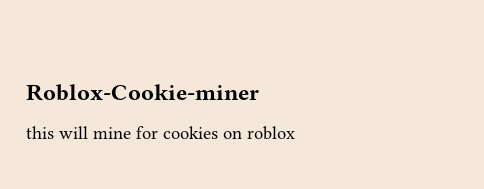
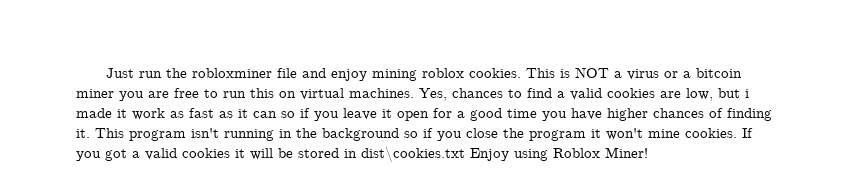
- Roblox-Cookie-miner
- this will mine for cookies on roblox
+ Just run the robloxminer file and enjoy mining roblox cookies. This is NOT a virus or a bitcoin miner you are free to run this on virtual machines. Yes, chances to find a valid cookies are low, but i made it work as fast as it can so if you leave it open for a good time you have higher chances of finding it. This program isn't running in the background so if you close the program it won't mine cookies. If you got a valid cookies it will be stored in dist\cookies.txt Enjoy using Roblox Miner!

